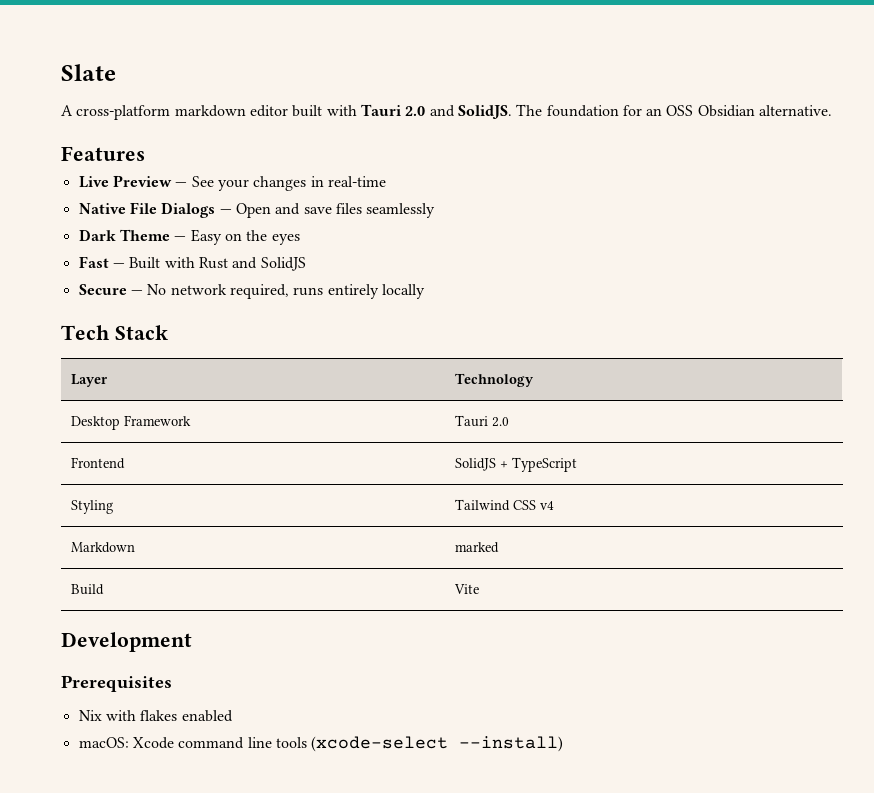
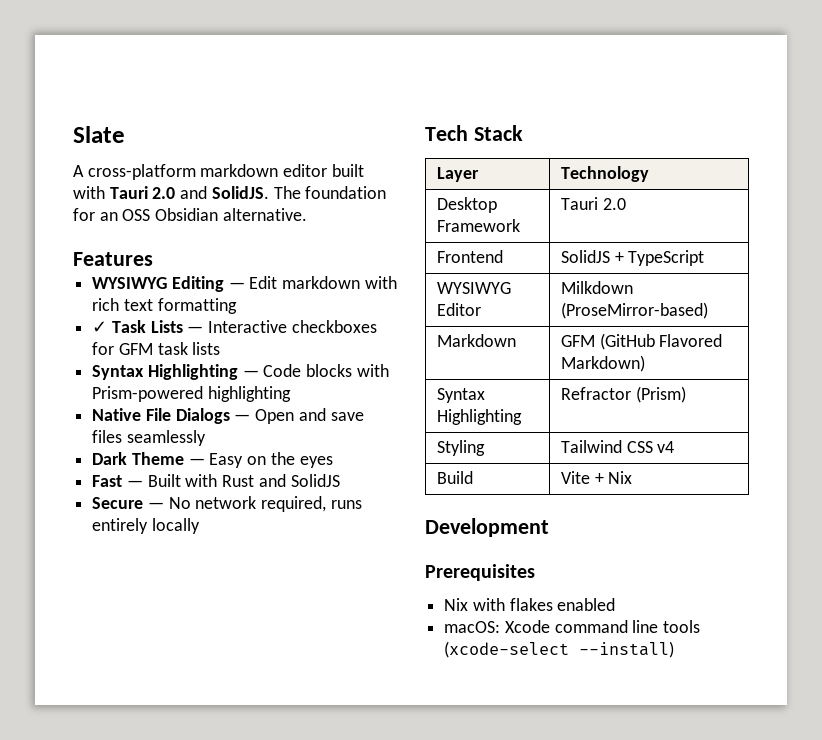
- Live Preview — See your changes in real-time
+ WYSIWYG Editing — Edit markdown with rich text formatting
+ ✓ Task Lists — Interactive checkboxes for GFM task lists
+ Syntax Highlighting — Code blocks with Prism-powered highlighting
+ WYSIWYG Editor | Milkdown (ProseMirror-based)
+ Markdown | GFM (GitHub Flavored Markdown)
+ Syntax Highlighting | Refractor (Prism)
- Markdown | marked
- Build | Vite
+ Build | Vite + Nix

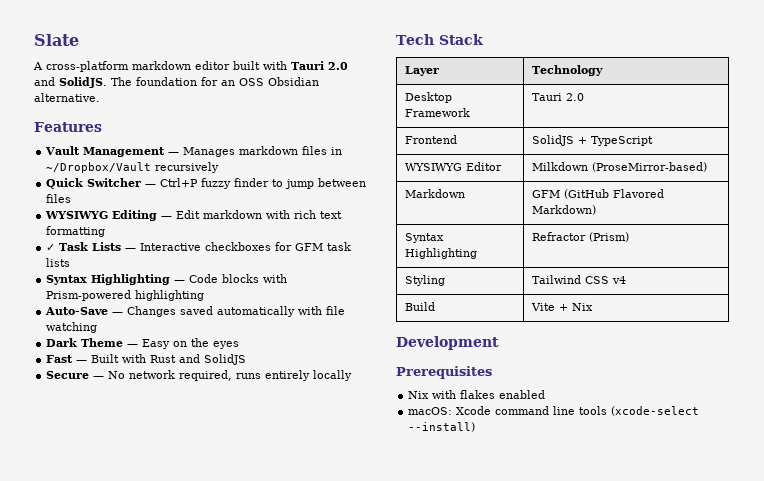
+ Vault Management — Manages markdown files in ~/Dropbox/Vault recursively
+ Quick Switcher — Ctrl+P fuzzy finder to jump between files
- Native File Dialogs — Open and save files seamlessly
+ Auto-Save — Changes saved automatically with file watching

